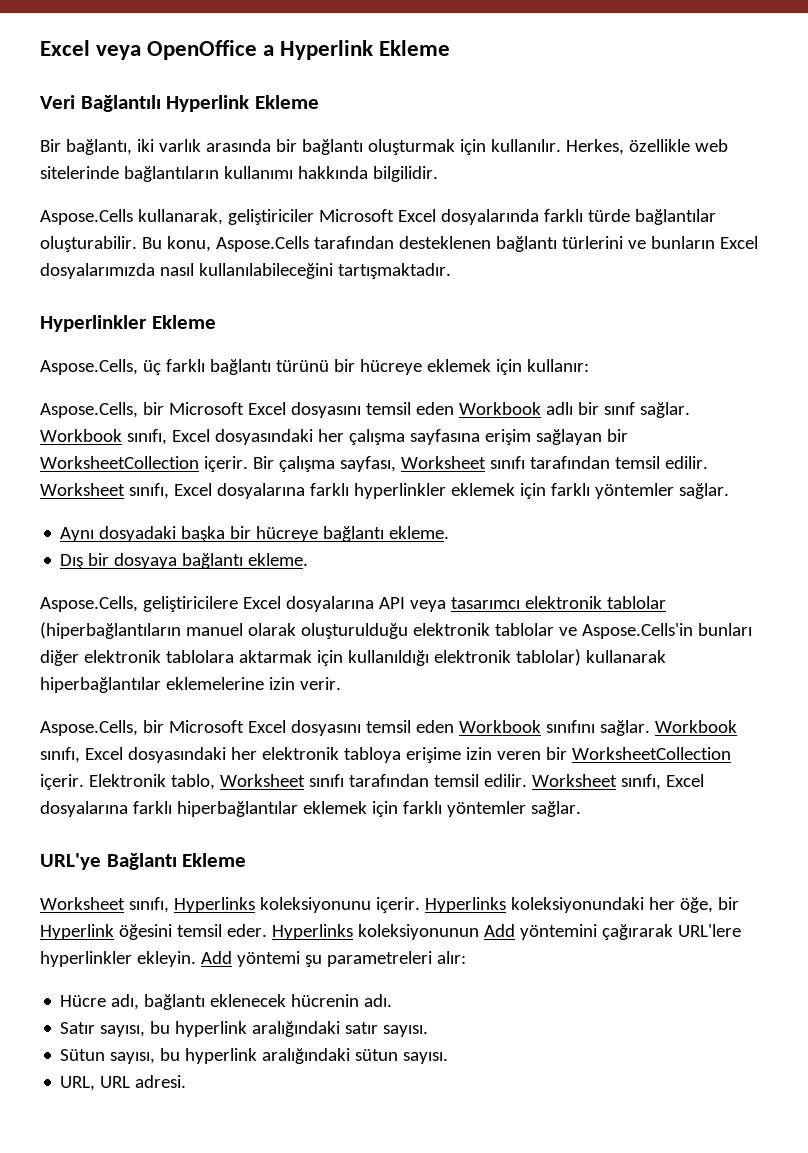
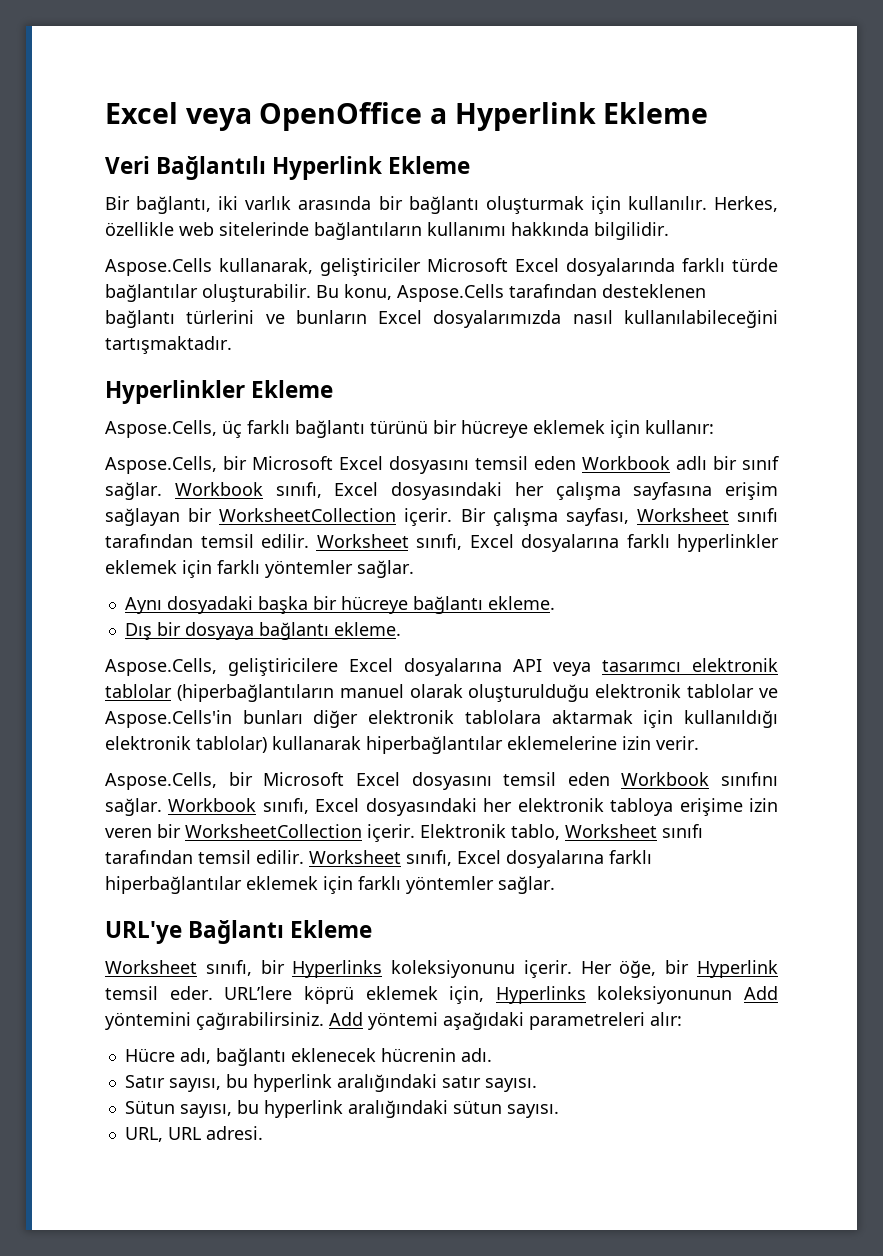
- Worksheet sınıfı, Hyperlinks koleksiyonunu içerir.
+ Worksheet sınıfı, bir Hyperlinks koleksiyonunu içerir.
- Hyperlinks koleksiyonundaki her öğe, bir Hyperlink öğesini temsil eder.
+ Her öğe, bir Hyperlink temsil eder.
- Hyperlinks koleksiyonunun Add yöntemini çağırarak URL'lere hyperlinkler ekleyin.
+ URL’lere köprü eklemek için, Hyperlinks koleksiyonunun Add yöntemini çağırabilirsiniz.
- Add yöntemi şu parametreleri alır:
+ Add yöntemi aşağıdaki parametreleri alır:

